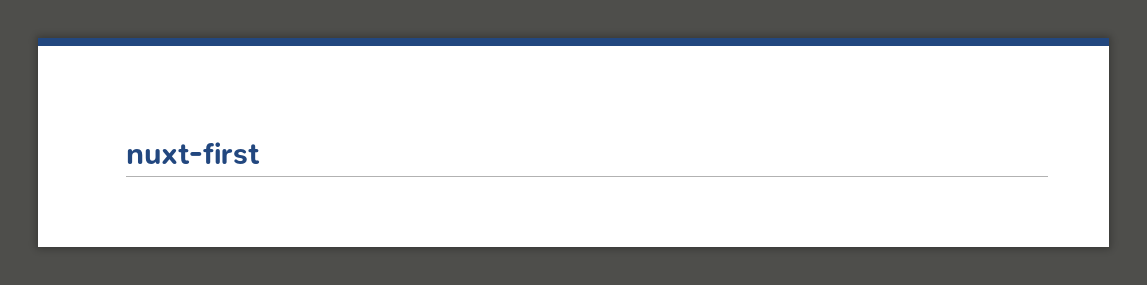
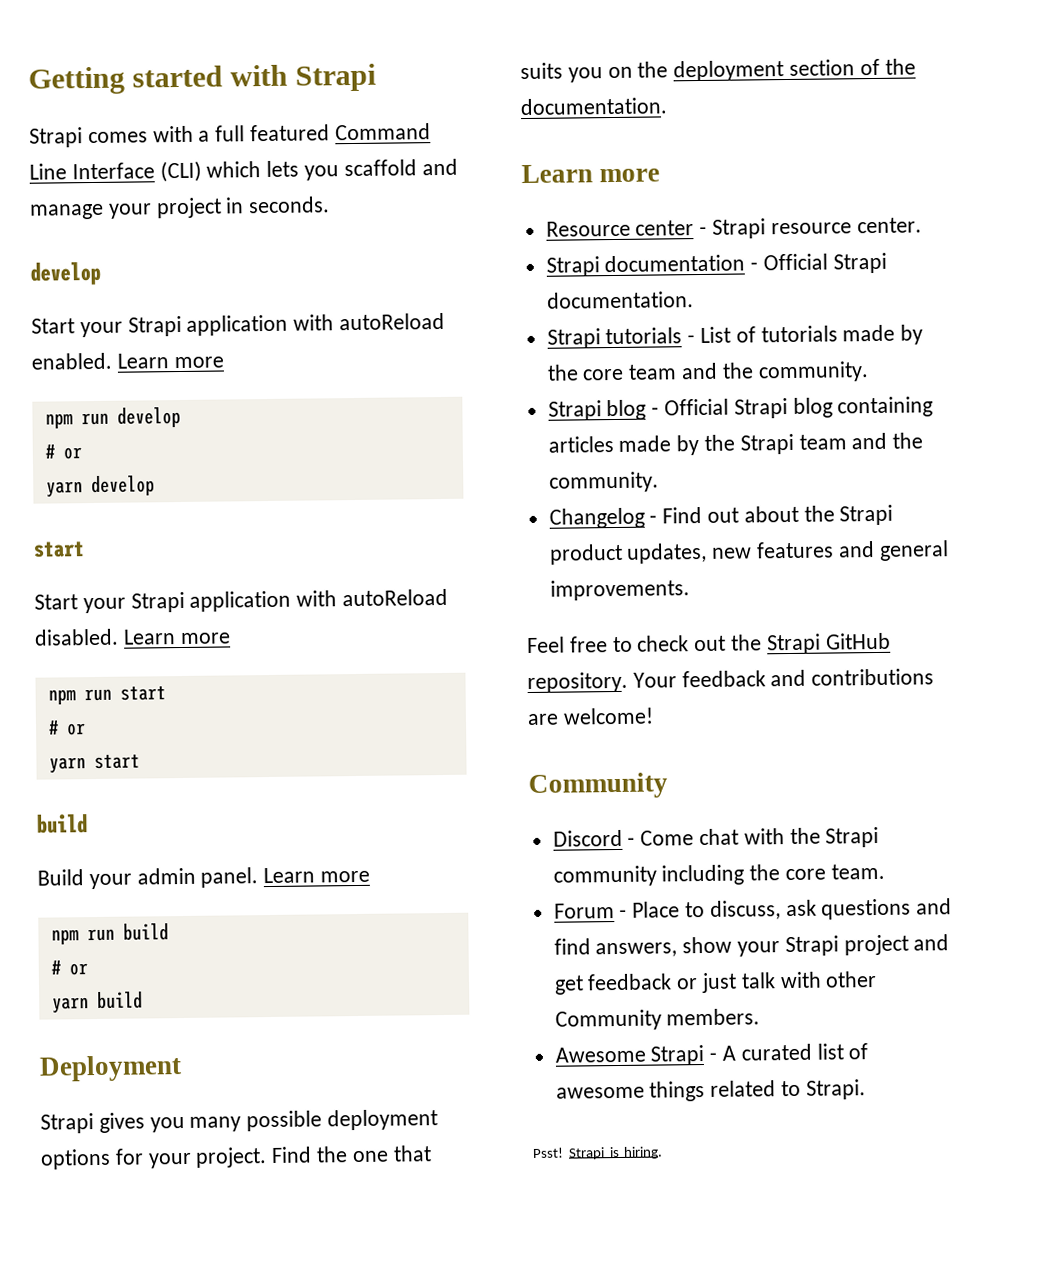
- nuxt-first
+ Getting started with Strapi
+ Strapi comes with a full featured Command Line Interface (CLI) which lets you scaffold and manage your project in seconds.
+ develop
+ Start your Strapi application with autoReload enabled. Learn more
+ npm run develop
+ # or
+ yarn develop
+ start
+ Start your Strapi application with autoReload disabled. Learn more
+ npm run start
+ # or
+ yarn start
+ build
+ Build your admin panel. Learn more
+ npm run build
+ # or
+ yarn build
+ Deployment
+ Strapi gives you many possible deployment options for your project. Find the one that suits you on the deployment section of the documentation.
+ Learn more
+ Resource center - Strapi resource center.
+ Strapi documentation - Official Strapi documentation.
+ Strapi tutorials - List of tutorials made by the core team and the community.
+ Strapi blog - Official Strapi blog containing articles made by the Strapi team and the community.
+ Changelog - Find out about the Strapi product updates, new features and general improvements.
+ Feel free to check out the Strapi GitHub repository. Your feedback and contributions are welcome!
+ Community
+ Discord - Come chat with the Strapi community including the core team.
+ Forum - Place to discuss, ask questions and find answers, show your Strapi project and get feedback or just talk with other Community members.
+ Awesome Strapi - A curated list of awesome things related to Strapi.
+ Psst! Strapi is hiring.

